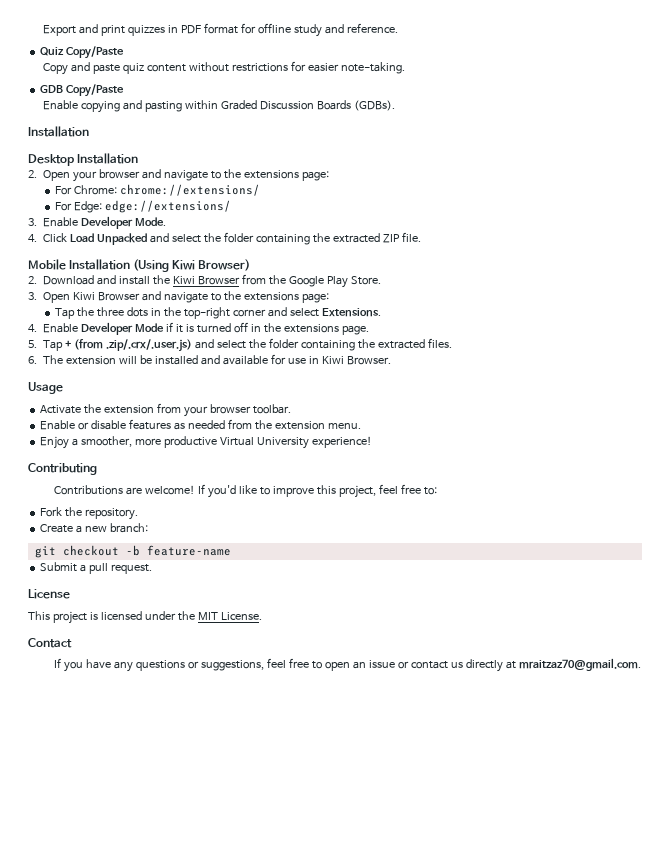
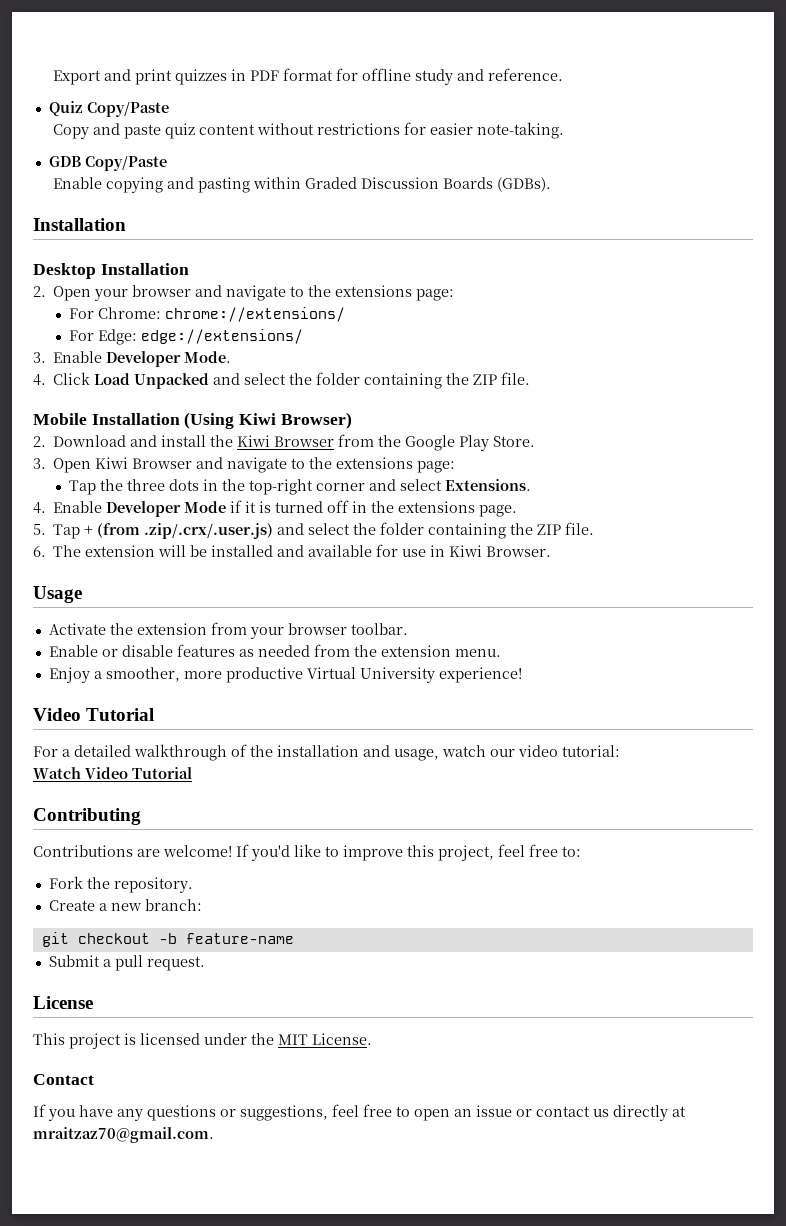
- 4. Click Load Unpacked and select the folder containing the extracted ZIP file.
+ 4. Click Load Unpacked and select the folder containing the ZIP file.
- 5. Tap + (from .zip/.crx/.user.js) and select the folder containing the extracted files.
+ 5. Tap + (from .zip/.crx/.user.js) and select the folder containing the ZIP file.
  Enjoy a smoother, more productive Virtual University experience!
+ Video Tutorial
+ For a detailed walkthrough of the installation and usage, watch our video tutorial:
+ Watch Video Tutorial

